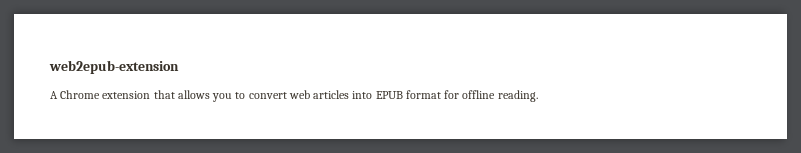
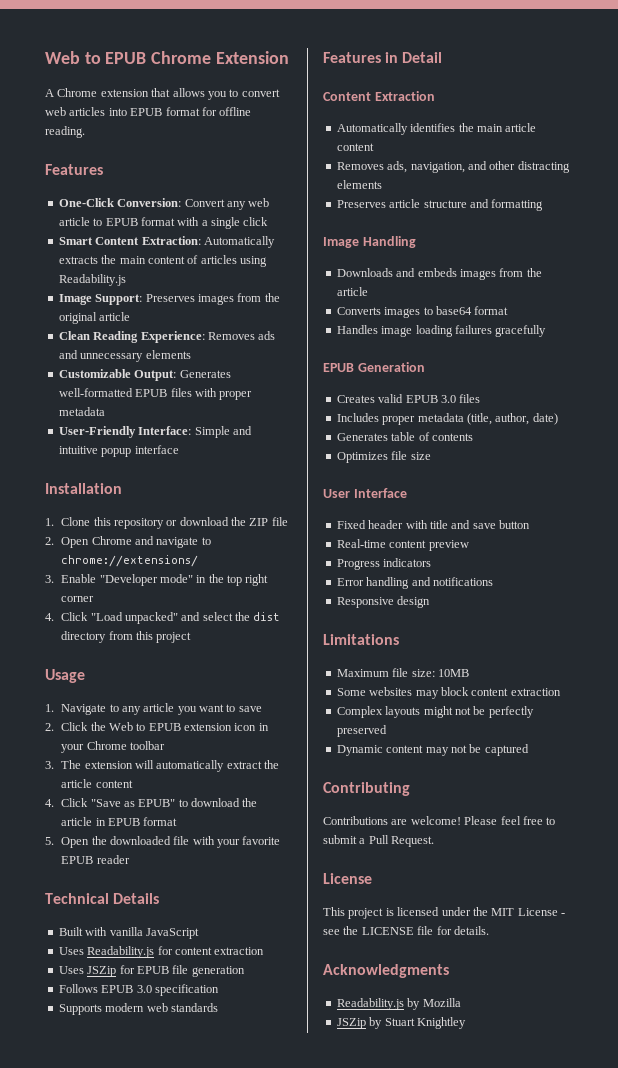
- web2epub-extension
+ Web to EPUB Chrome Extension
  A Chrome extension that allows you to convert web articles into EPUB format for offline reading.
+ Features
+ One-Click Conversion: Convert any web article to EPUB format with a single click
+ Smart Content Extraction: Automatically extracts the main content of articles using Readability.js
+ Image Support: Preserves images from the original article
+ Clean Reading Experience: Removes ads and unnecessary elements
+ Customizable Output: Generates well-formatted EPUB files with proper metadata
+ User-Friendly Interface: Simple and intuitive popup interface
+ Installation
+ 1. Clone this repository or download the ZIP file
+ 2. Open Chrome and navigate to chrome://extensions/
+ 3. Enable "Developer mode" in the top right corner
+ 4. Click "Load unpacked" and select the dist directory from this project
+ Usage
+ 1. Navigate to any article you want to save
+ 2. Click the Web to EPUB extension icon in your Chrome toolbar
+ 3. The extension will automatically extract the article content
+ 4. Click "Save as EPUB" to download the article in EPUB format
+ 5. Open the downloaded file with your favorite EPUB reader
+ Technical Details
+ Built with vanilla JavaScript
+ Uses Readability.js for content extraction
+ Uses JSZip for EPUB file generation
+ Follows EPUB 3.0 specification
+ Supports modern web standards
+ Features in Detail
+ Content Extraction
+ Automatically identifies the main article content
+ Removes ads, navigation, and other distracting elements
+ Preserves article structure and formatting
+ Image Handling
+ Downloads and embeds images from the article
+ Converts images to base64 format
+ Handles image loading failures gracefully
+ EPUB Generation
+ Creates valid EPUB 3.0 files
+ Includes proper metadata (title, author, date)
+ Generates table of contents
+ Optimizes file size
+ User Interface
+ Fixed header with title and save button
+ Real-time content preview
+ Progress indicators
+ Error handling and notifications
+ Responsive design
+ Limitations
+ Maximum file size: 10MB
+ Some websites may block content extraction
+ Complex layouts might not be perfectly preserved
+ Dynamic content may not be captured
+ Contributing
+ Contributions are welcome! Please feel free to submit a Pull Request.
+ License
+ This project is licensed under the MIT License - see the LICENSE file for details.
+ Acknowledgments
+ Readability.js by Mozilla
+ JSZip by Stuart Knightley

